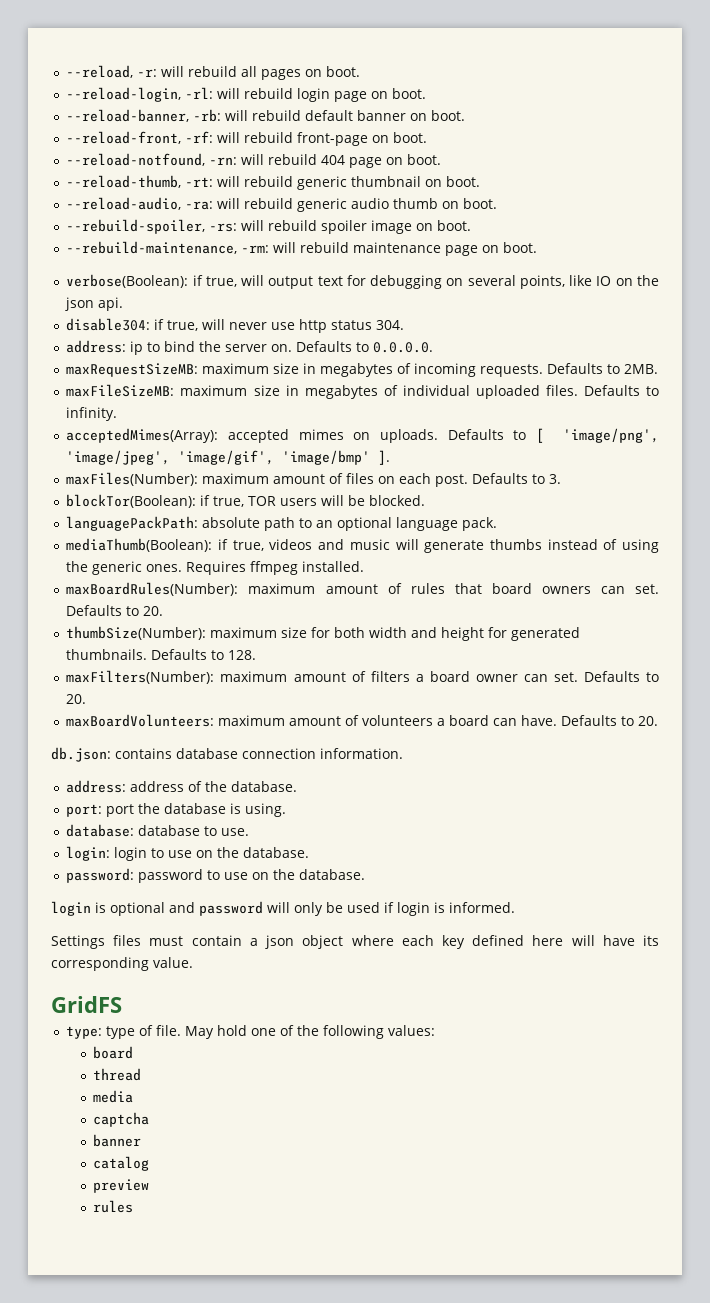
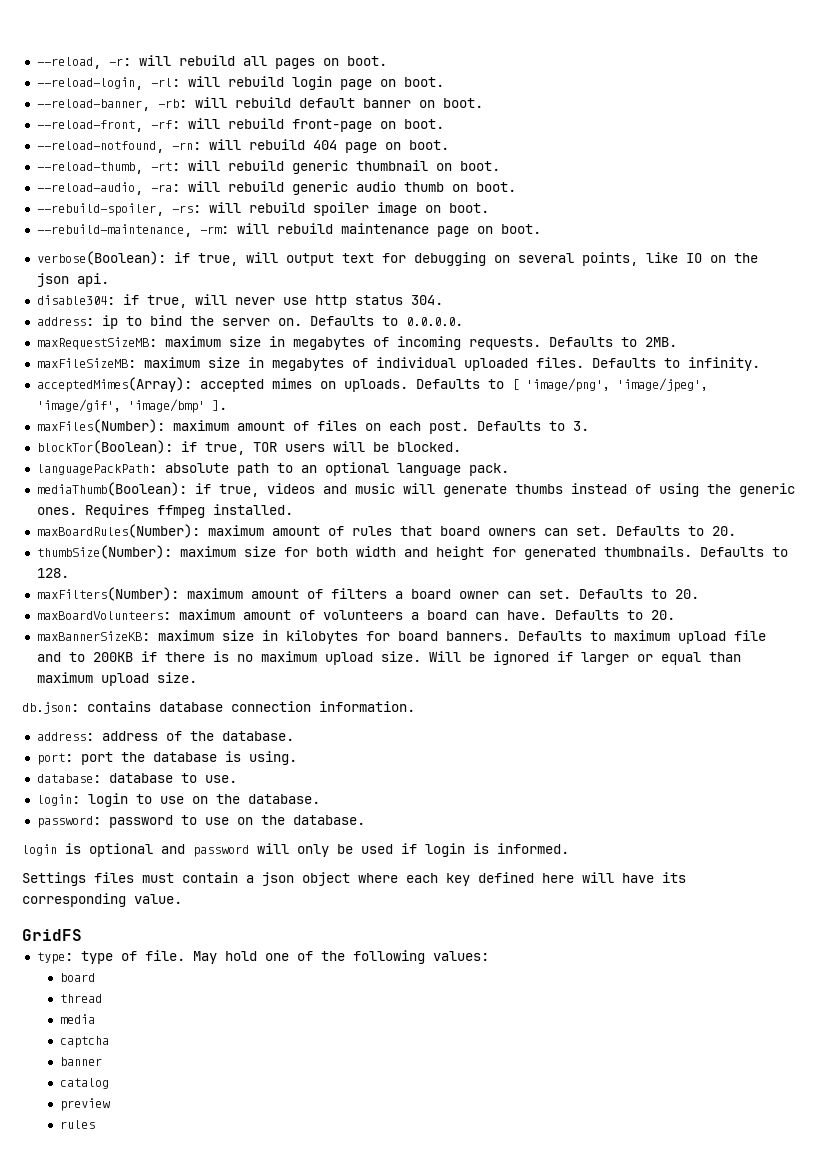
+ maxBannerSizeKB: maximum size in kilobytes for board banners. Defaults to maximum upload file and to 200KB if there is no maximum upload size. Will be ignored if larger or equal than maximum upload size.

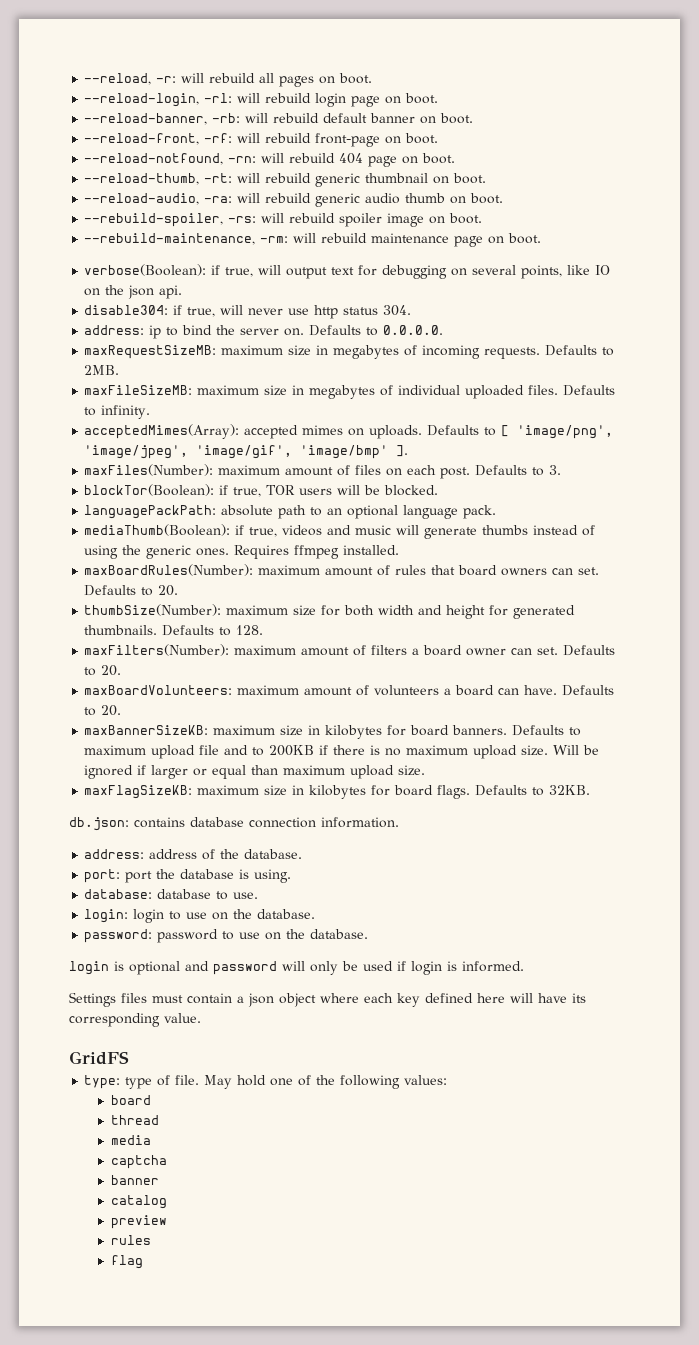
+ maxFlagSizeKB: maximum size in kilobytes for board flags. Defaults to 32KB.
+ flag

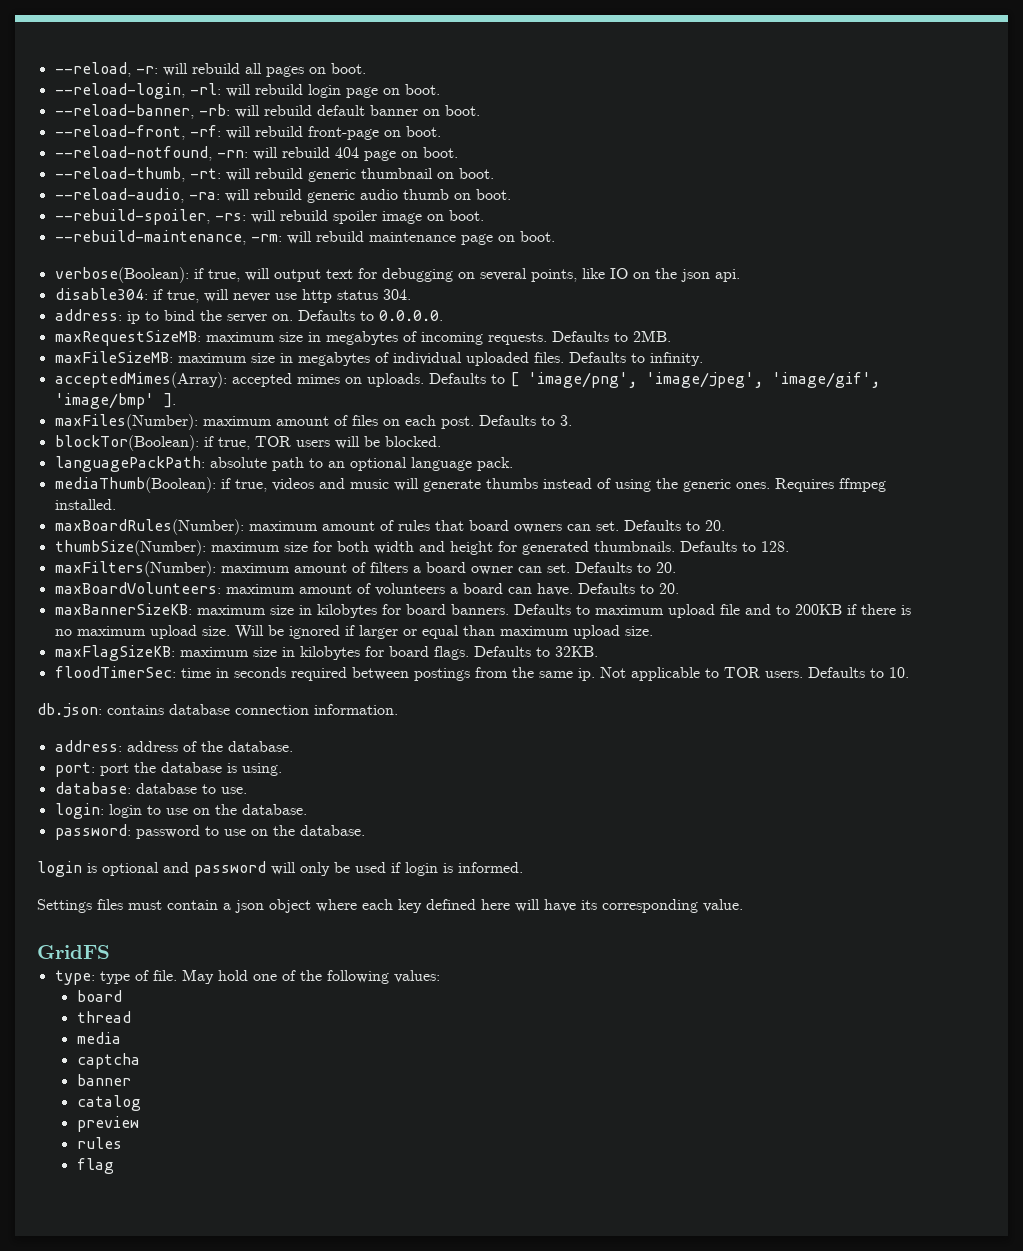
+ floodTimerSec: time in seconds required between postings from the same ip. Not applicable to TOR users. Defaults to 10.

